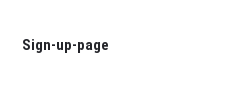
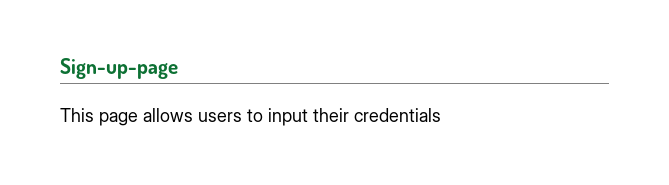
+ This page allows users to input their credentials

